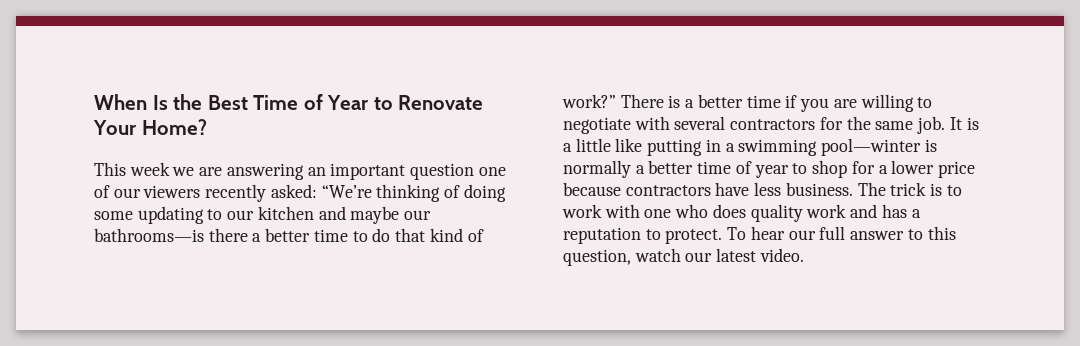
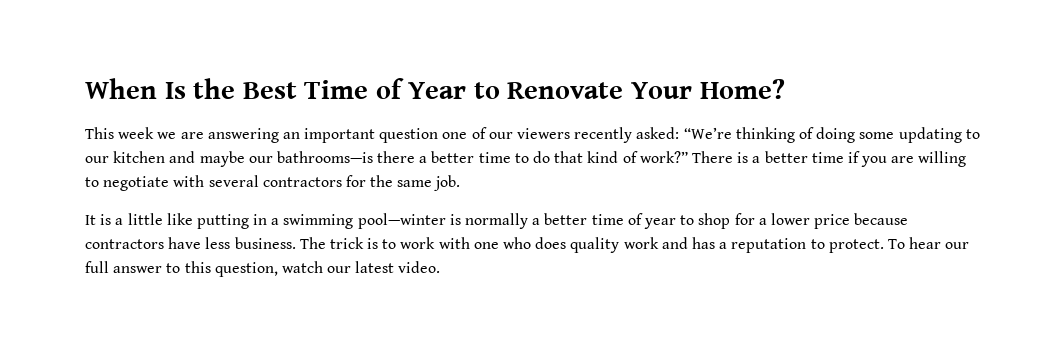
- There is a better time if you are willing to negotiate with several contractors for the same job. It is a little like putting in a swimming pool—winter is normally a better time of year to shop for a lower price because contractors have less business.
+ There is a better time if you are willing to negotiate with several contractors for the same job.
+ It is a little like putting in a swimming pool—winter is normally a better time of year to shop for a lower price because contractors have less business.

